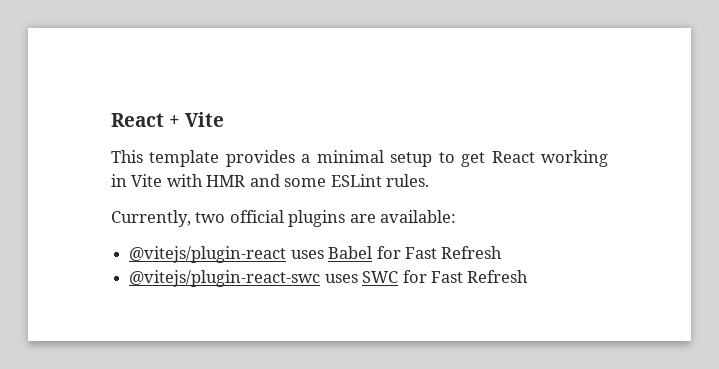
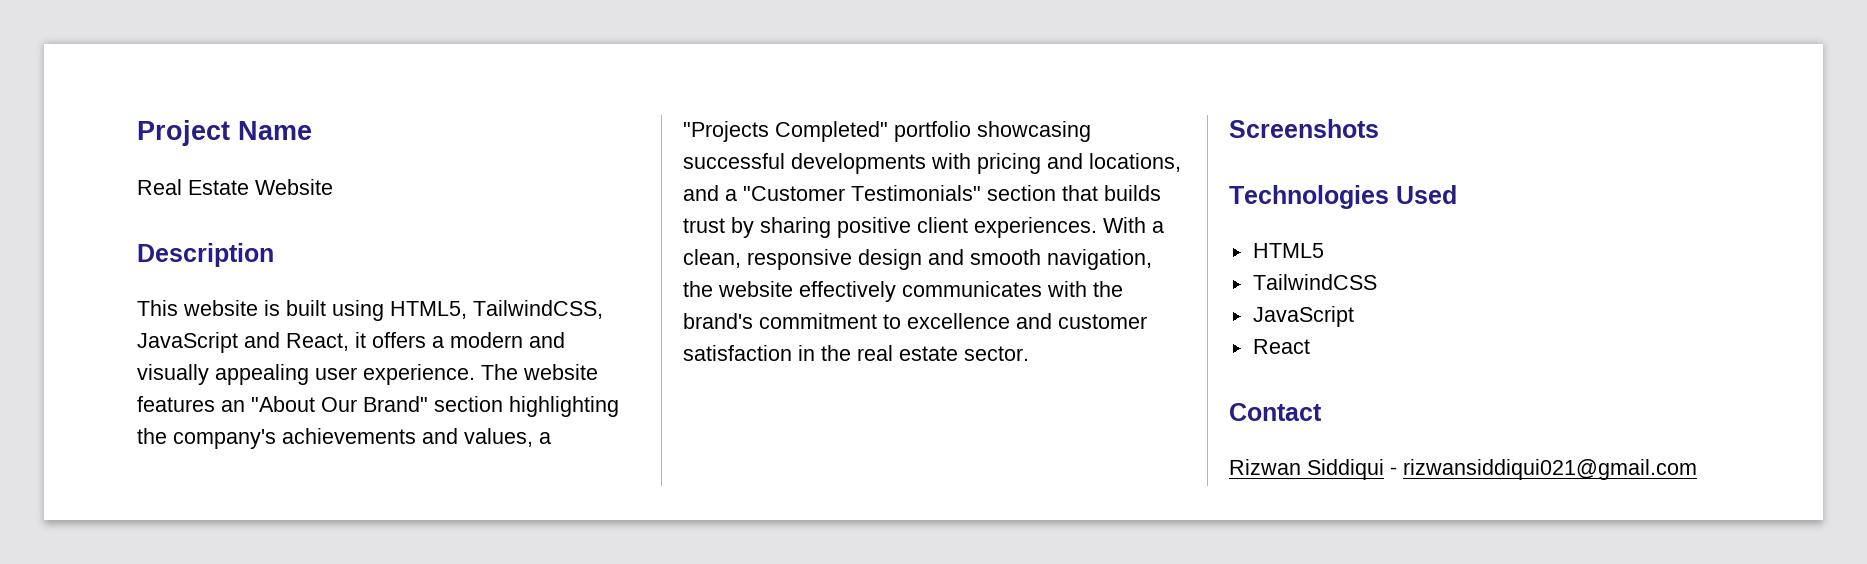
- React + Vite
- This template provides a minimal setup to get React working in Vite with HMR and some ESLint rules.
- Currently, two official plugins are available:
- @vitejs/plugin-react uses Babel for Fast Refresh
- @vitejs/plugin-react-swc uses SWC for Fast Refresh
+ Project Name
+ Real Estate Website
+ Description
+ This website is built using HTML5, TailwindCSS, JavaScript and React, it offers a modern and visually appealing user experience. The website features an "About Our Brand" section highlighting the company's achievements and values, a "Projects Completed" portfolio showcasing successful developments with pricing and locations, and a "Customer Testimonials" section that builds trust by sharing positive client experiences. With a clean, responsive design and smooth navigation, the website effectively communicates with the brand's commitment to excellence and customer satisfaction in the real estate sector.
+ Screenshots
+ Technologies Used
+ HTML5
+ TailwindCSS
+ JavaScript
+ React
+ Contact
+ Rizwan Siddiqui - rizwansiddiqui021@gmail.com

